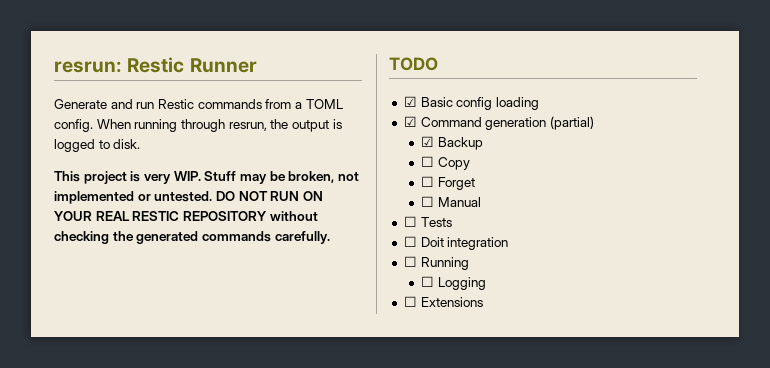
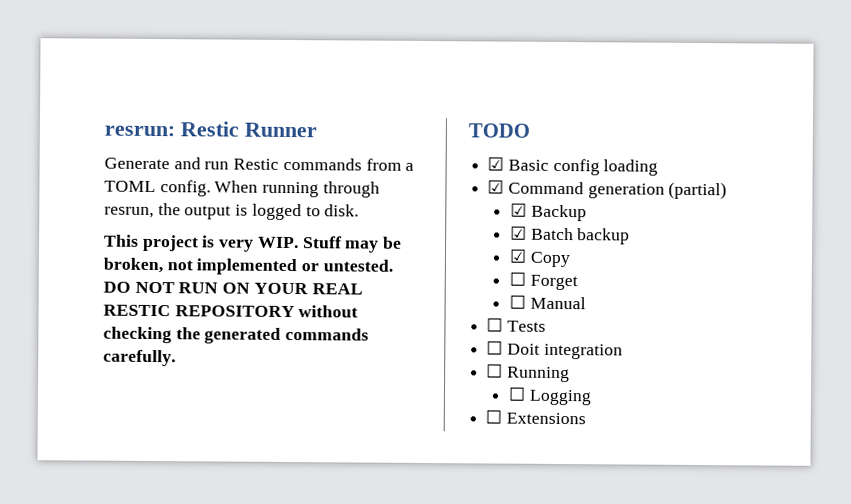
- ☐ Copy
+ ☑ Batch backup
+ ☑ Copy

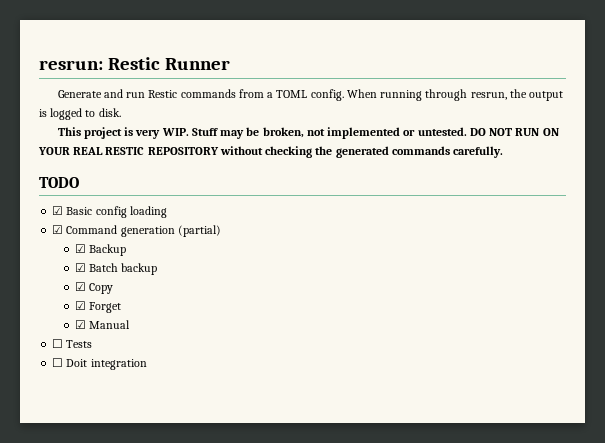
- ☐ Forget
+ ☑ Forget
- ☐ Manual
+ ☑ Manual
- ☐ Running
- ☐ Logging
- ☐ Extensions

